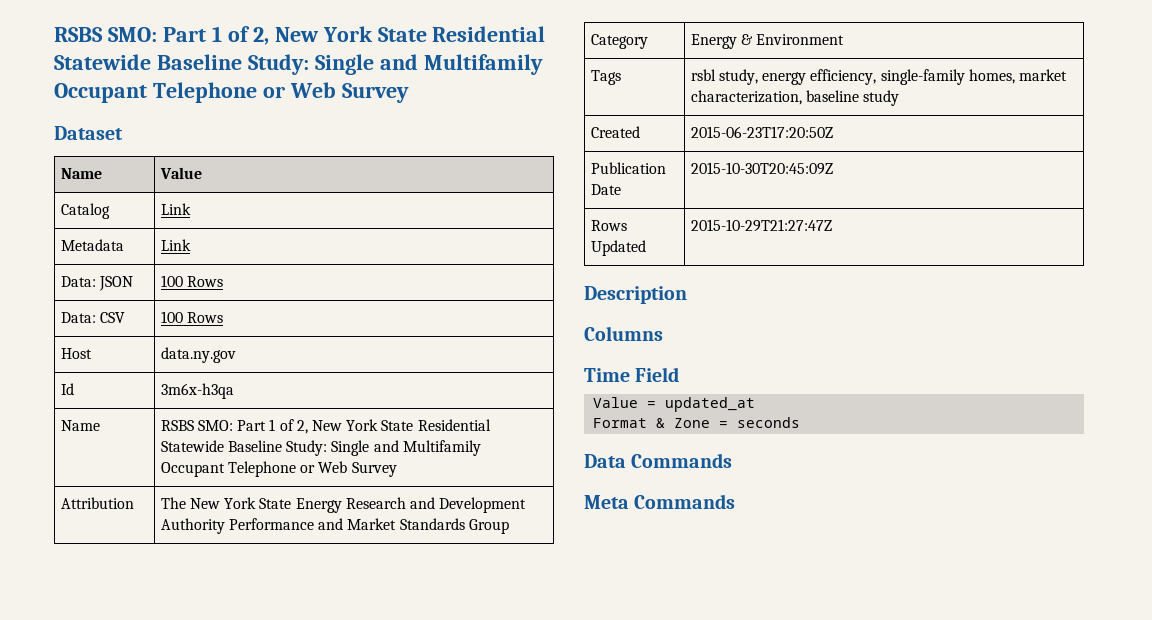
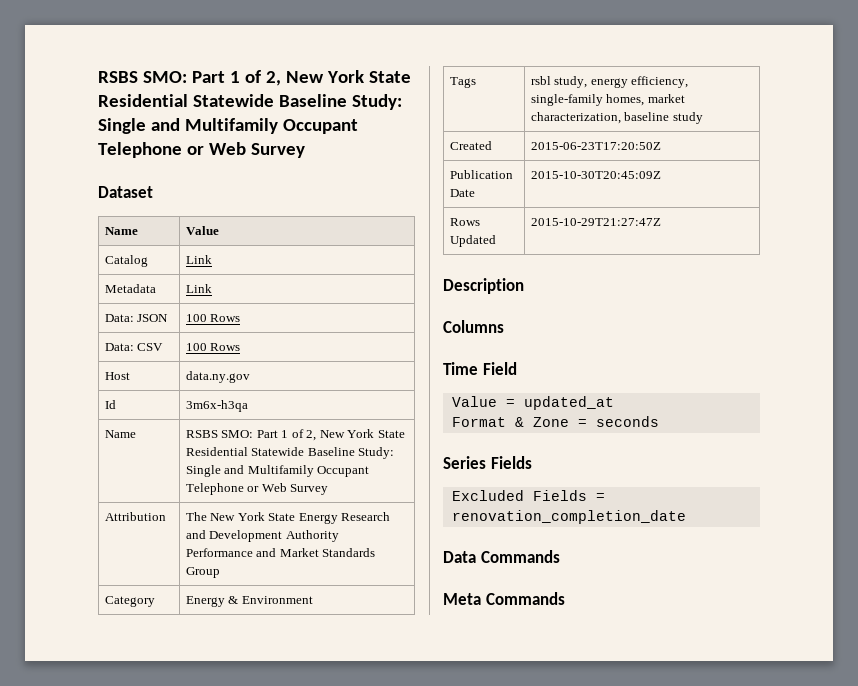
+ Series Fields
+ Excluded Fields = renovation_completion_date

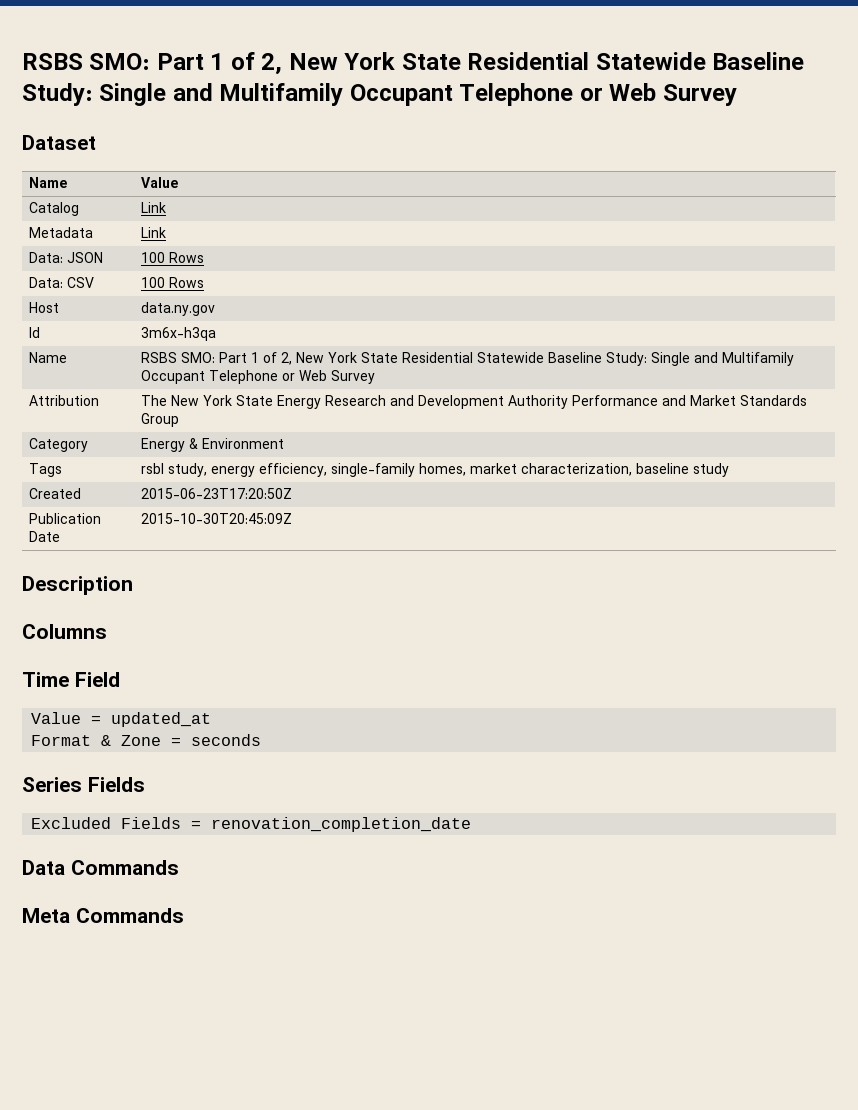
- Rows Updated | 2015-10-29T21:27:47Z

